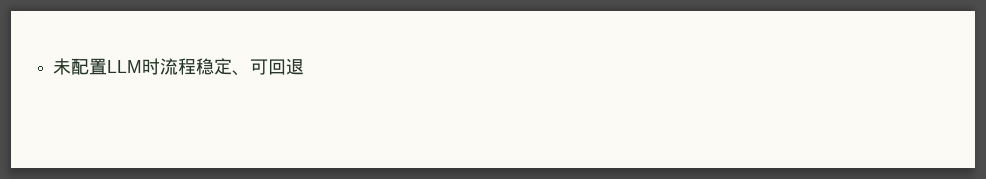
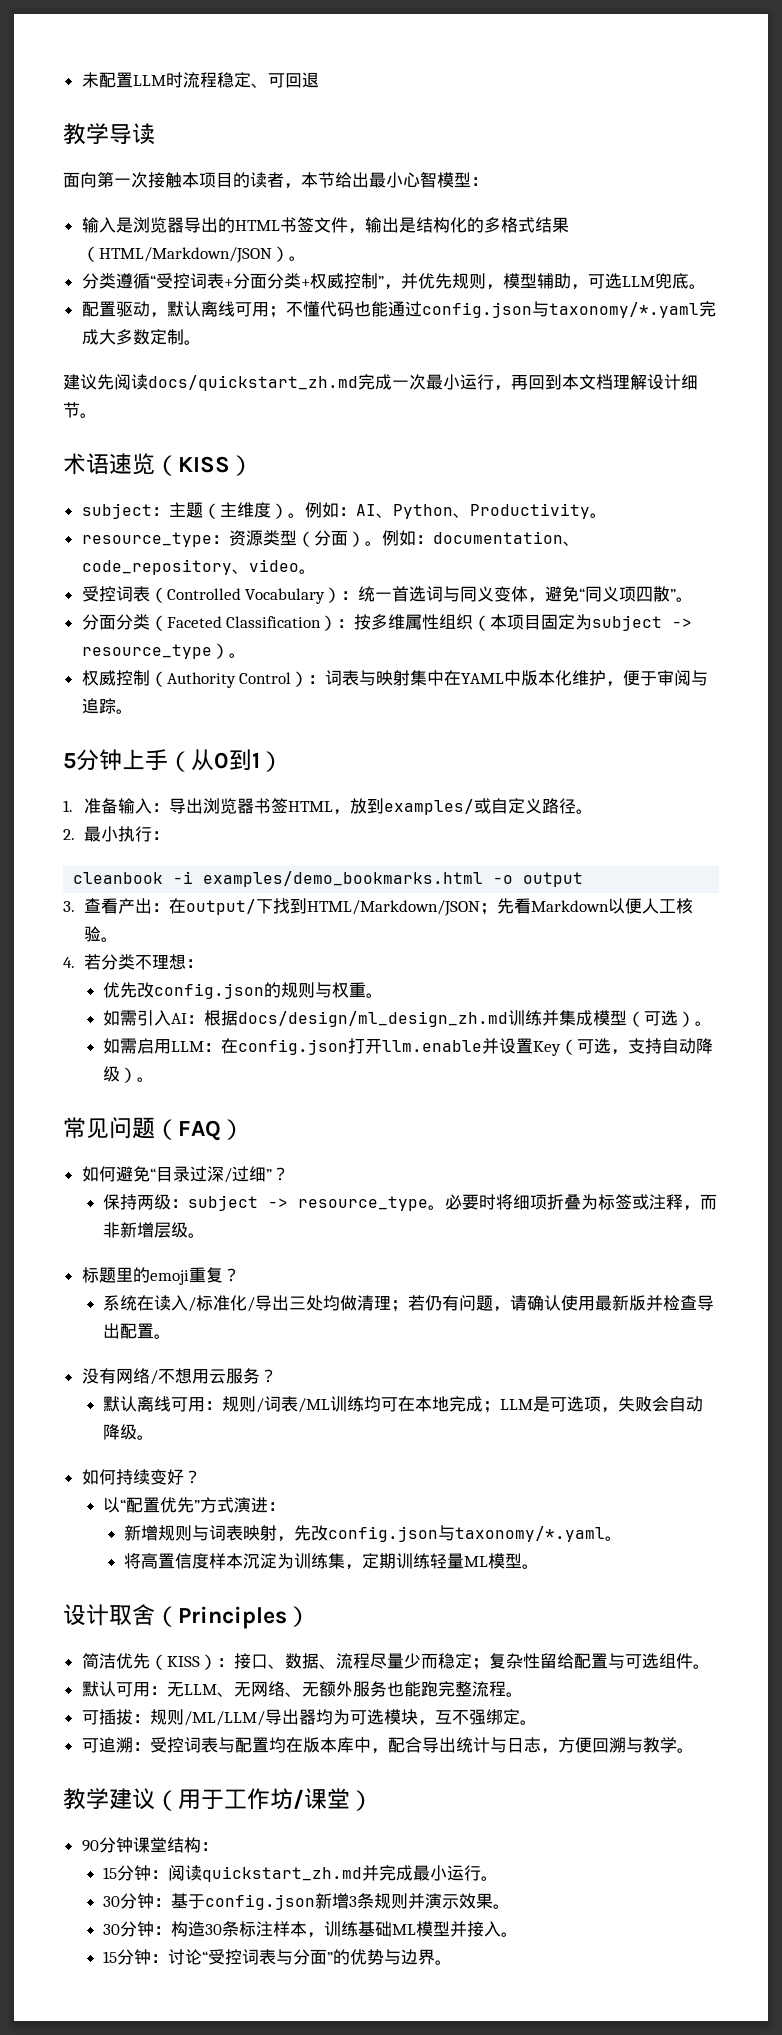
+ 教学导读
+ 面向第一次接触本项目的读者，本节给出最小心智模型：
+ 输入是浏览器导出的HTML书签文件，输出是结构化的多格式结果（HTML/Markdown/JSON）。
+ 分类遵循“受控词表+分面分类+权威控制”，并优先规则，模型辅助，可选LLM兜底。
+ 配置驱动，默认离线可用；不懂代码也能通过config.json与taxonomy/*.yaml完成大多数定制。
+ 建议先阅读docs/quickstart_zh.md完成一次最小运行，再回到本文档理解设计细节。
+ 术语速览（KISS）
+ subject：主题（主维度）。例如：AI、Python、Productivity。
+ resource_type：资源类型（分面）。例如：documentation、code_repository、video。
+ 受控词表（Controlled Vocabulary）：统一首选词与同义变体，避免“同义项四散”。
+ 分面分类（Faceted Classification）：按多维属性组织（本项目固定为subject -> resource_type）。
+ 权威控制（Authority Control）：词表与映射集中在YAML中版本化维护，便于审阅与追踪。
+ 5分钟上手（从0到1）
+ 1.准备输入：导出浏览器书签HTML，放到examples/或自定义路径。
+ 2.最小执行：
+ cleanbook -i examples/demo_bookmarks.html -o output
+ 3.查看产出：在output/下找到HTML/Markdown/JSON；先看Markdown以便人工核验。
+ 4.若分类不理想：
+ 优先改config.json的规则与权重。
+ 如需引入AI：根据docs/design/ml_design_zh.md训练并集成模型（可选）。
+ 如需启用LLM：在config.json打开llm.enable并设置Key（可选，支持自动降级）。
+ 常见问题（FAQ）
+ 如何避免“目录过深/过细”？
+ 保持两级：subject -> resource_type。必要时将细项折叠为标签或注释，而非新增层级。
+ 标题里的emoji重复？
+ 系统在读入/标准化/导出三处均做清理；若仍有问题，请确认使用最新版并检查导出配置。
+ 没有网络/不想用云服务？
+ 默认离线可用：规则/词表/ML训练均可在本地完成；LLM是可选项，失败会自动降级。
+ 如何持续变好？
+ 以“配置优先”方式演进：
+ 新增规则与词表映射，先改config.json与taxonomy/*.yaml。
+ 将高置信度样本沉淀为训练集，定期训练轻量ML模型。
+ 设计取舍（Principles）
+ 简洁优先（KISS）：接口、数据、流程尽量少而稳定；复杂性留给配置与可选组件。
+ 默认可用：无LLM、无网络、无额外服务也能跑完整流程。
+ 可插拔：规则/ML/LLM/导出器均为可选模块，互不强绑定。
+ 可追溯：受控词表与配置均在版本库中，配合导出统计与日志，方便回溯与教学。
+ 教学建议（用于工作坊/课堂）
+ 90分钟课堂结构：
+ 15分钟：阅读quickstart_zh.md并完成最小运行。
+ 30分钟：基于config.json新增3条规则并演示效果。
+ 30分钟：构造30条标注样本，训练基础ML模型并接入。
+ 15分钟：讨论“受控词表与分面”的优势与边界。

